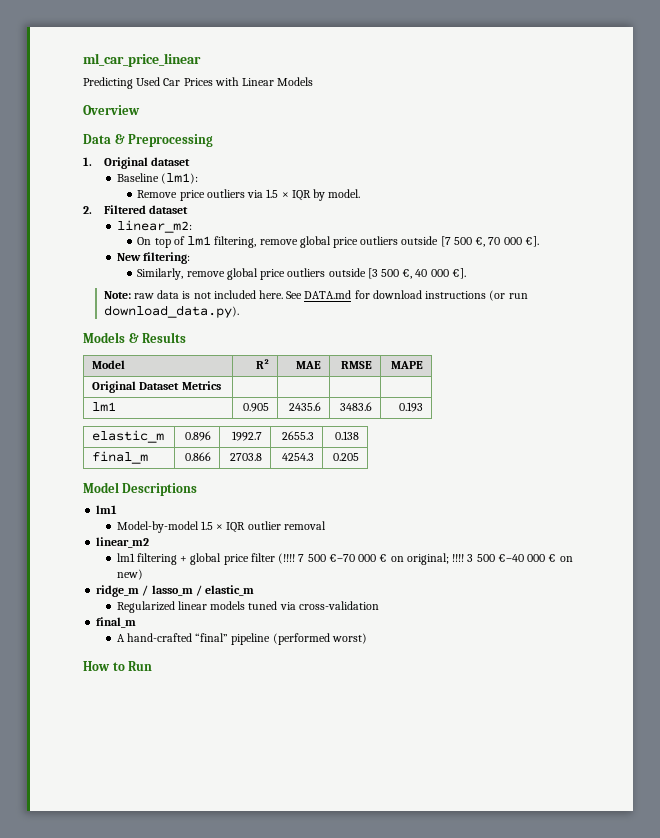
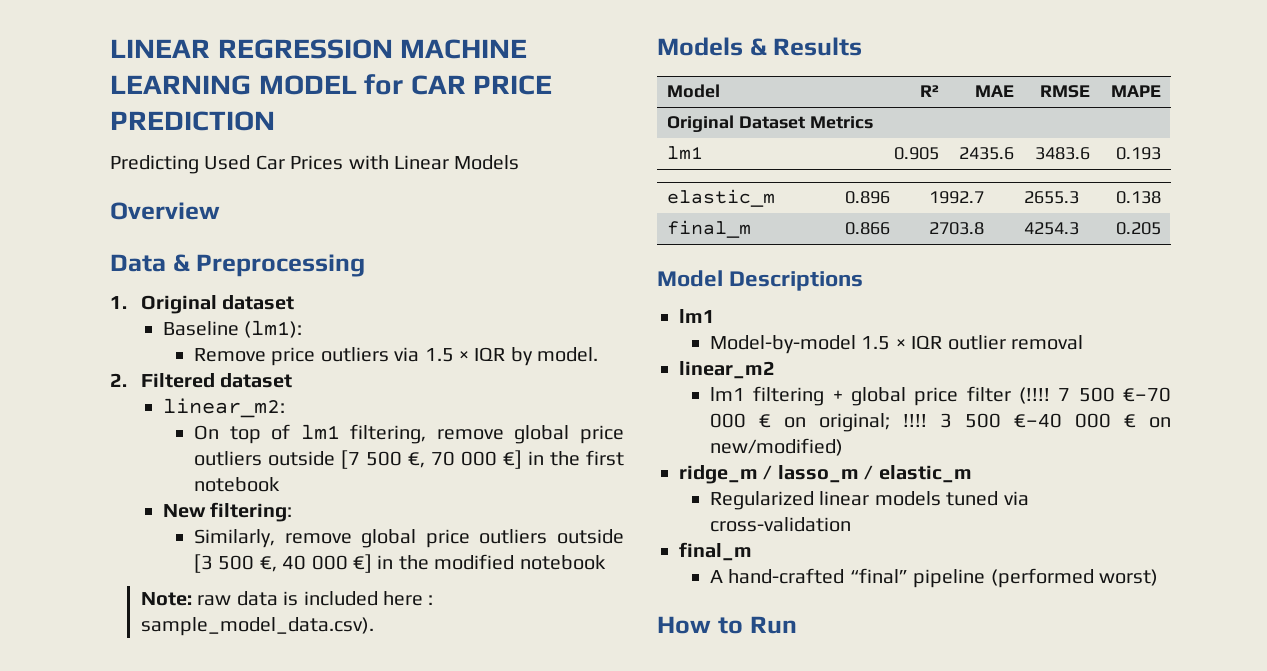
- ml_car_price_linear
+ LINEAR REGRESSION MACHINE LEARNING MODEL for CAR PRICE PREDICTION
- On top of lm1 filtering, remove global price outliers outside [7 500 €, 70 000 €].
+ On top of lm1 filtering, remove global price outliers outside [7 500 €, 70 000 €] in the first notebook
- Similarly, remove global price outliers outside [3 500 €, 40 000 €].
+ Similarly, remove global price outliers outside [3 500 €, 40 000 €] in the modified notebook
- Note: raw data is not included here. See DATA.md for download instructions (or run download_data.py).
+ Note: raw data is included here : sample_model_data.csv).
- 3 500 €–40 000 € on new)
+ 3 500 €–40 000 € on new/modified)

